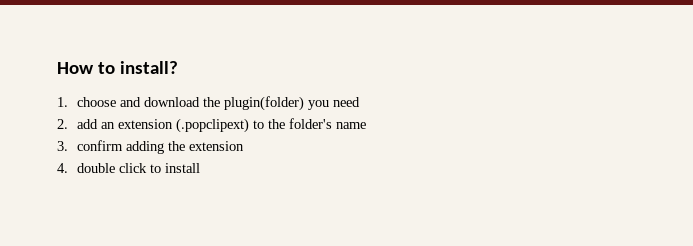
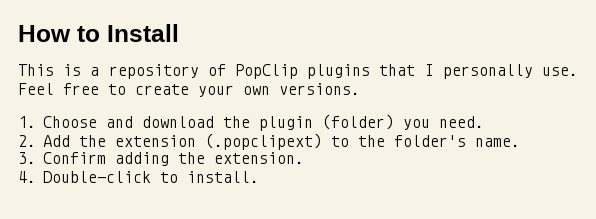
- How to install?
+ How to Install
+ This is a repository of PopClip plugins that I personally use. Feel free to create your own versions.
- 1. choose and download the plugin(folder) you need
+ 1. Choose and download the plugin (folder) you need.
- 2. add an extension (.popclipext) to the folder's name
+ 2. Add the extension (.popclipext) to the folder's name.
- 3. confirm adding the extension
+ 3. Confirm adding the extension.
- 4. double click to install
+ 4. Double-click to install.

